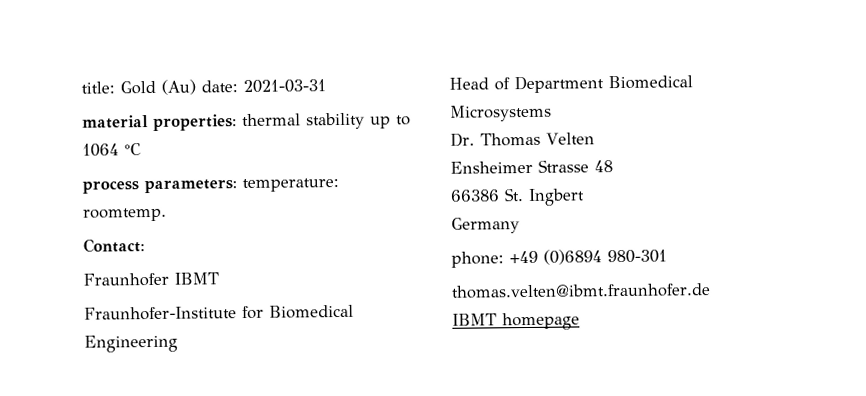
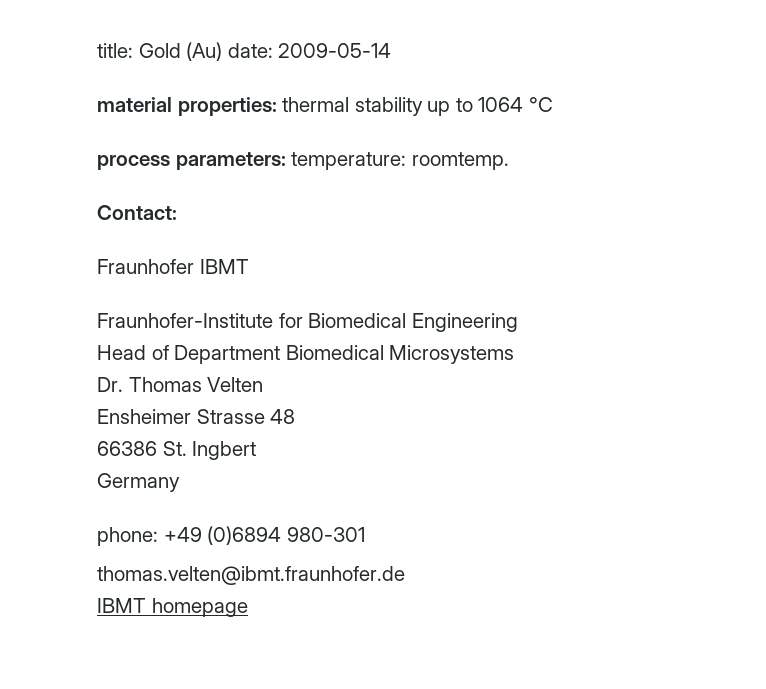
- title: Gold (Au) date: 2021-03-31
+ title: Gold (Au) date: 2009-05-14

